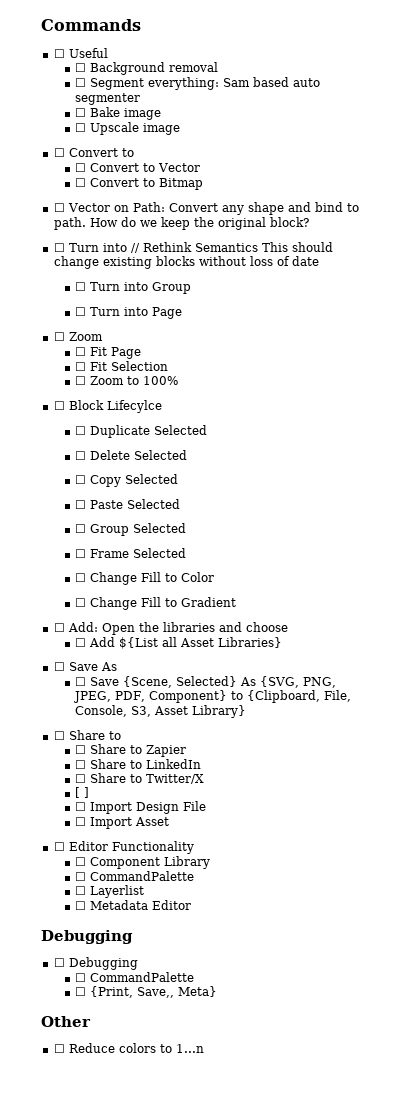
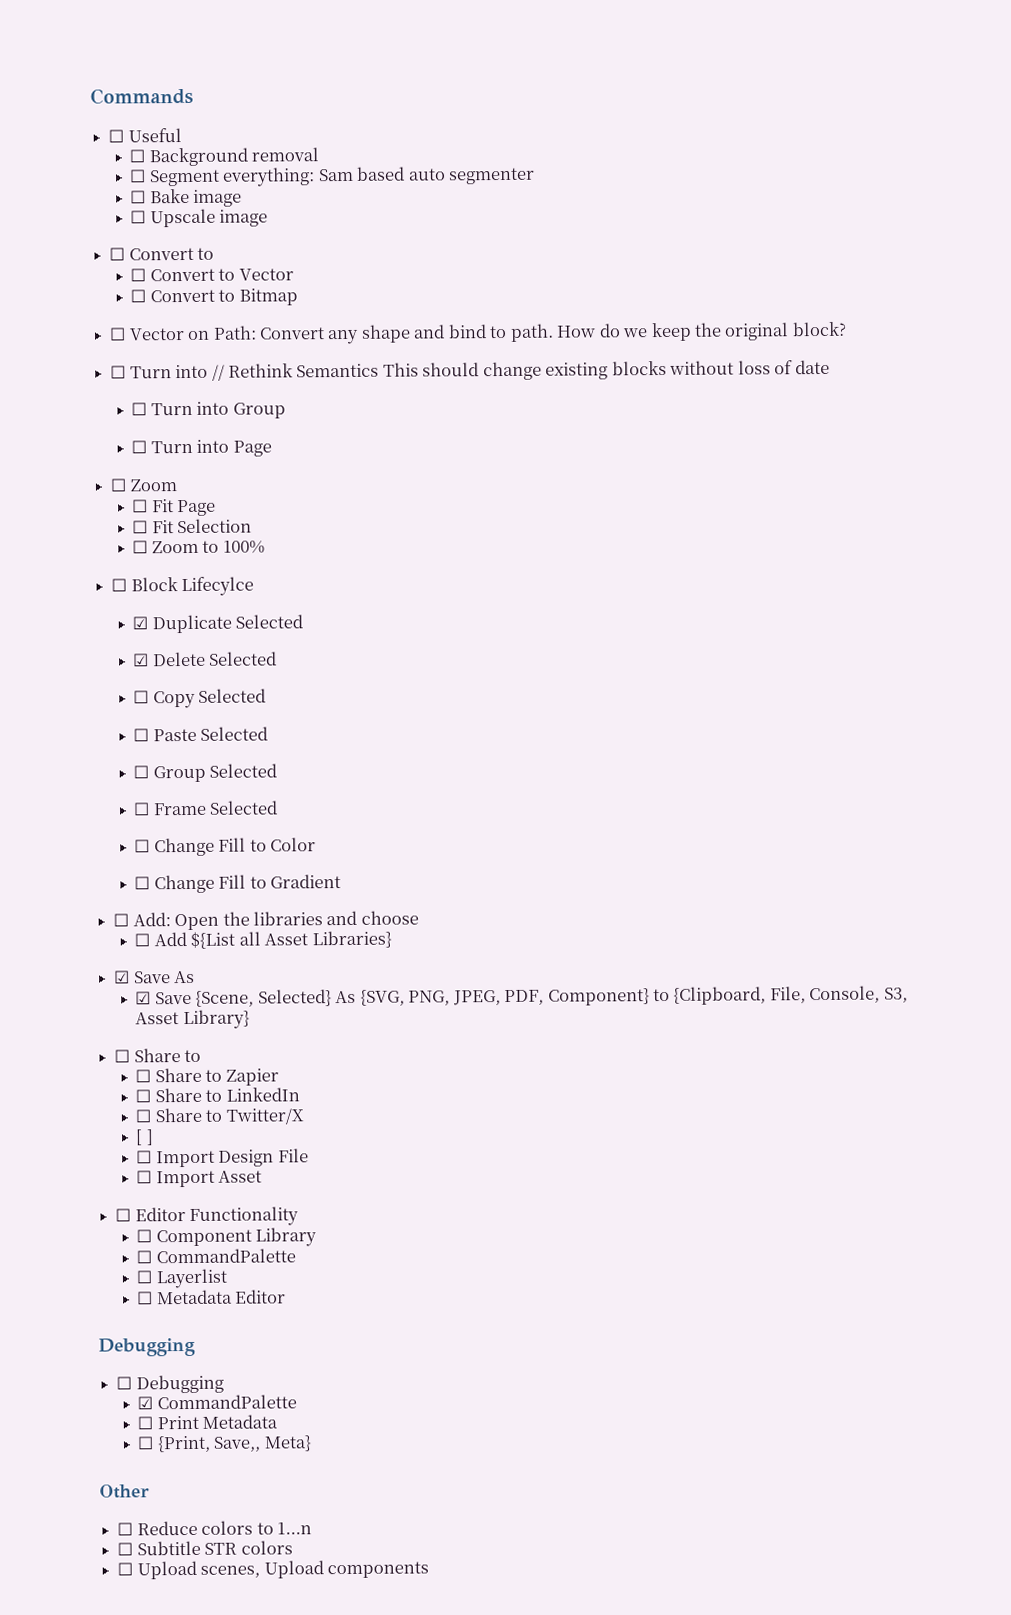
- ☐ Duplicate Selected
+ ☑ Duplicate Selected
- ☐ Delete Selected
+ ☑ Delete Selected
- ☐ Save As
+ ☑ Save As
- ☐ Save {Scene, Selected} As {SVG, PNG, JPEG, PDF, Component} to {Clipboard, File, Console, S3, Asset Library}
+ ☑ Save {Scene, Selected} As {SVG, PNG, JPEG, PDF, Component} to {Clipboard, File, Console, S3, Asset Library}
  ☐ Debugging
- ☐ CommandPalette
+ ☑ CommandPalette
+ ☐ Print Metadata
+ ☐ Subtitle STR colors
+ ☐ Upload scenes, Upload components

